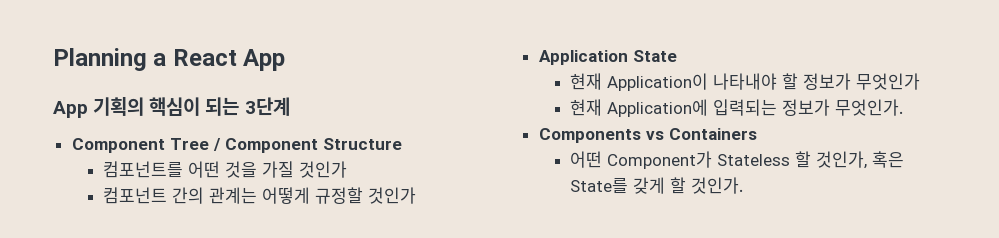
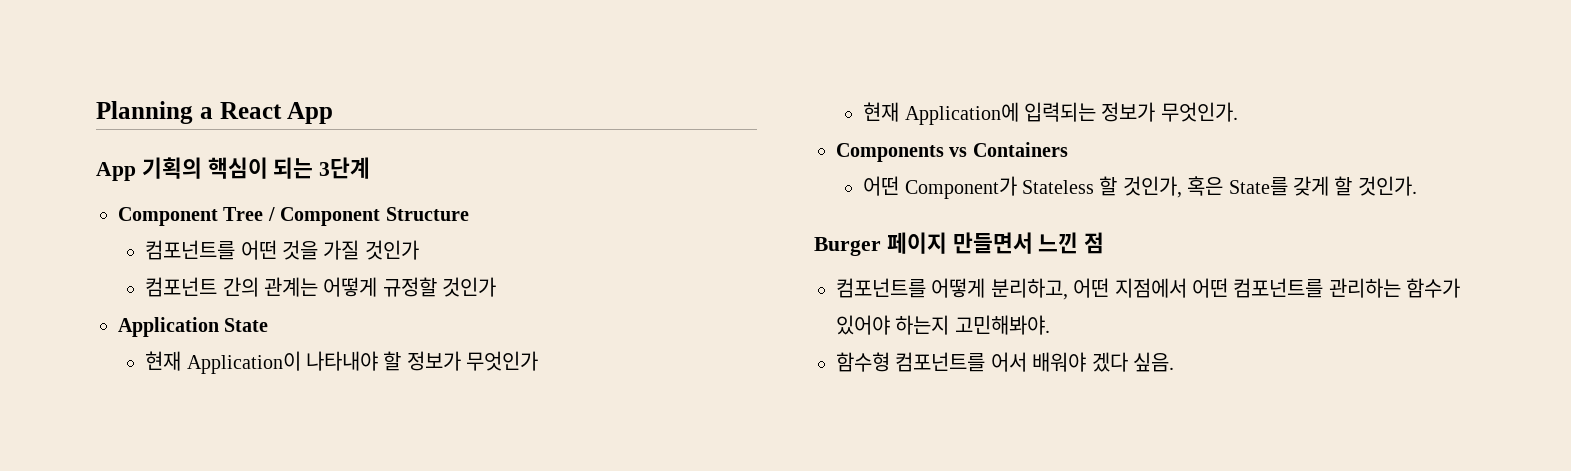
+ Burger 페이지 만들면서 느낀 점
+ 컴포넌트를 어떻게 분리하고, 어떤 지점에서 어떤 컴포넌트를 관리하는 함수가 있어야 하는지 고민해봐야.
+ 함수형 컴포넌트를 어서 배워야 겠다 싶음.

